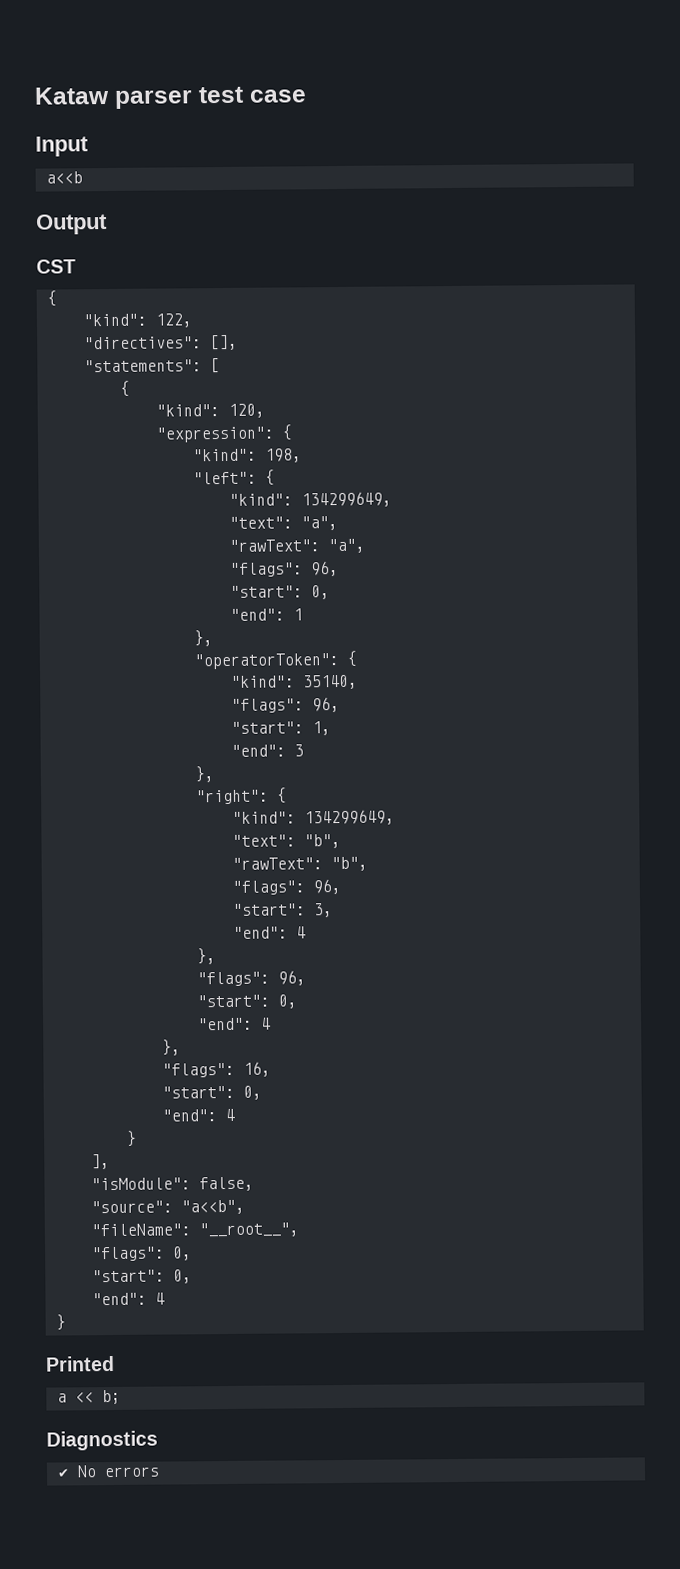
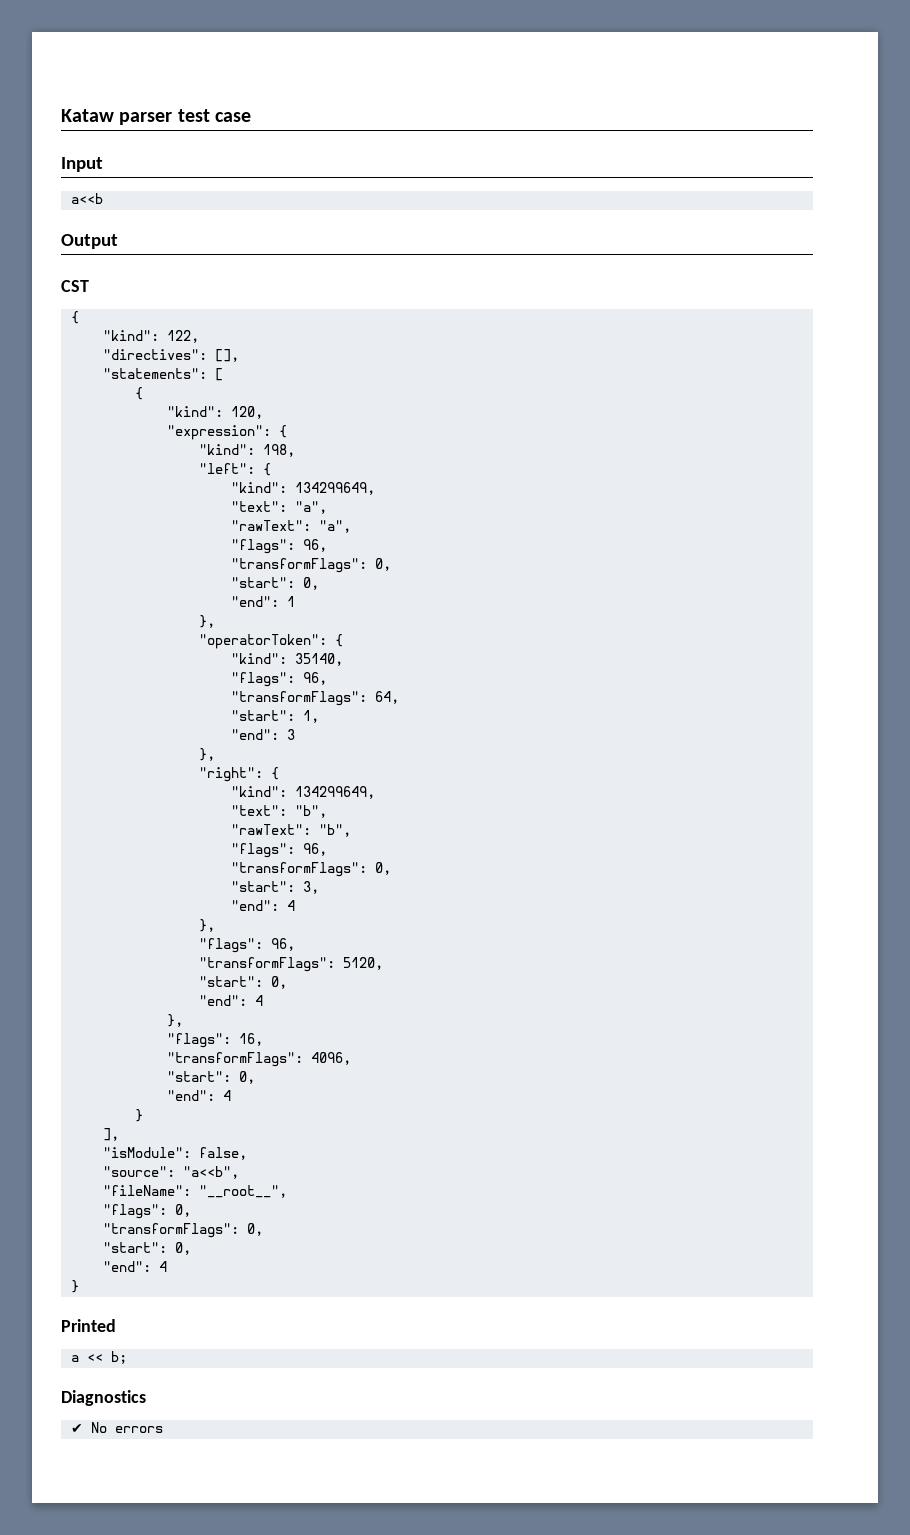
  "rawText": "a",
  "flags": 96,
+ "transformFlags": 0,
+ "transformFlags": 64,
  "rawText": "b",
  "flags": 96,
+ "transformFlags": 0,
+ "transformFlags": 5120,
+ "transformFlags": 4096,
  "flags": 0,
+ "transformFlags": 0,

